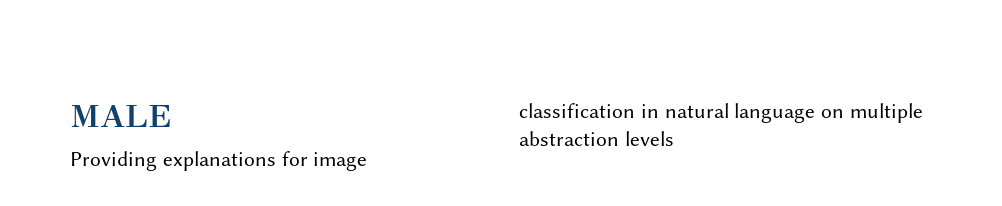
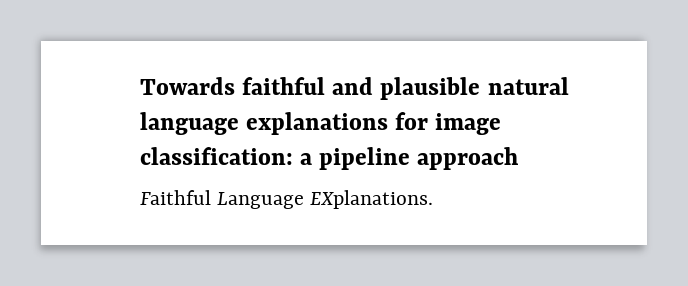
- MALE
- Providing explanations for image classification in natural language on multiple abstraction levels
+ Towards faithful and plausible natural language explanations for image classification: a pipeline approach
+ Faithful Language EXplanations.

